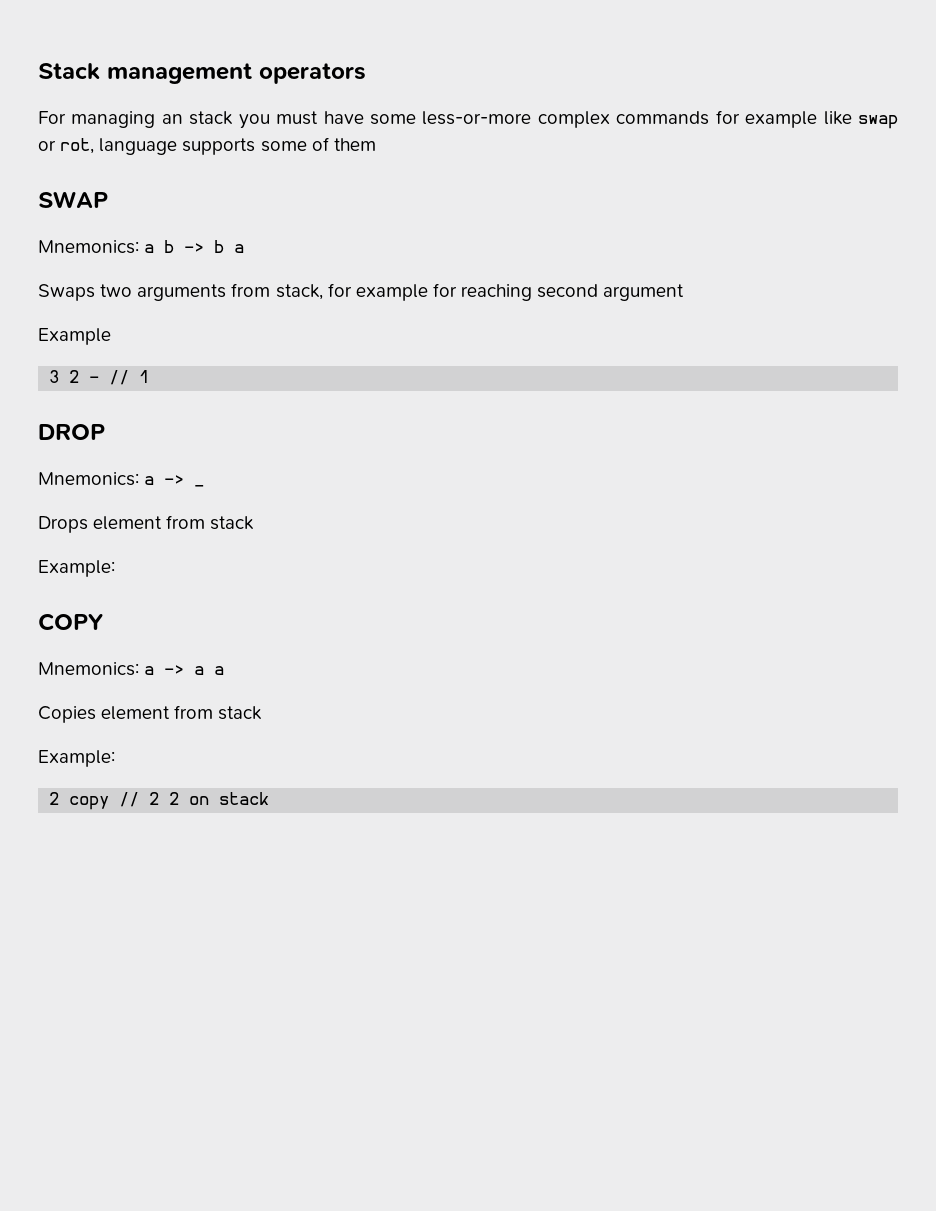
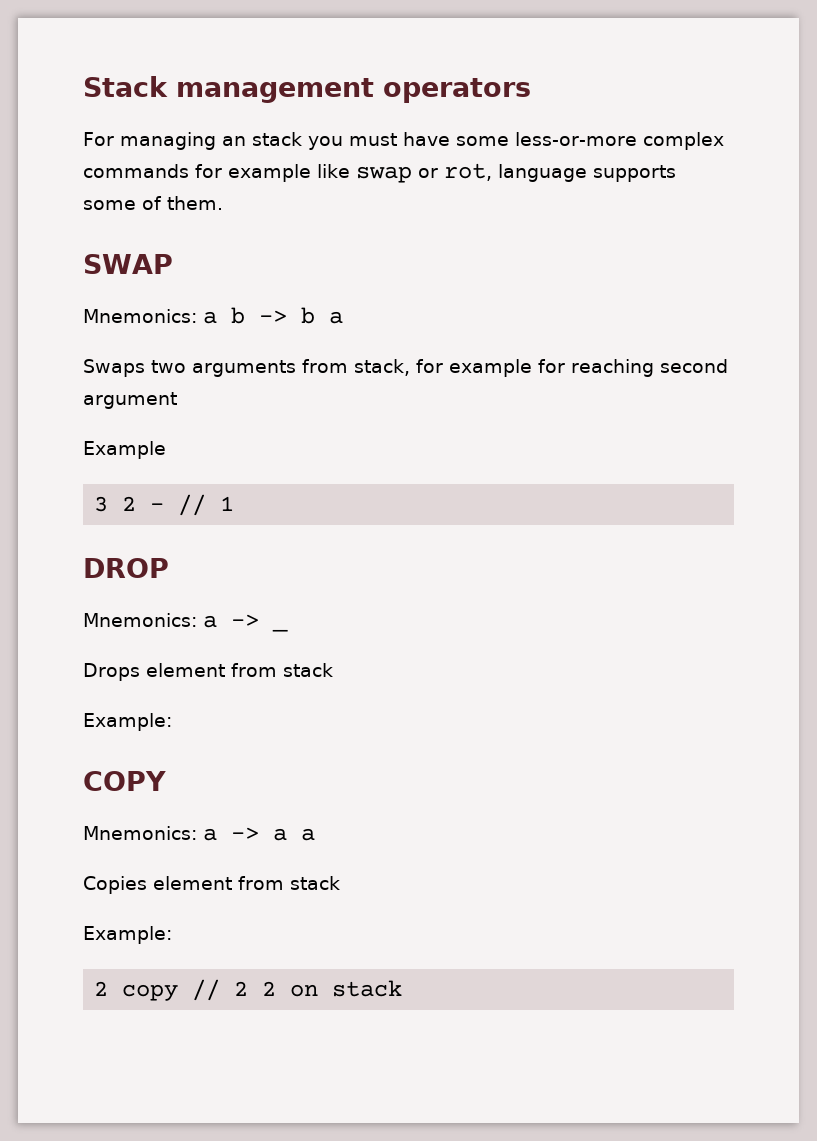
- For managing an stack you must have some less-or-more complex commands for example like swap or rot, language supports some of them
+ For managing an stack you must have some less-or-more complex commands for example like swap or rot, language supports some of them.

